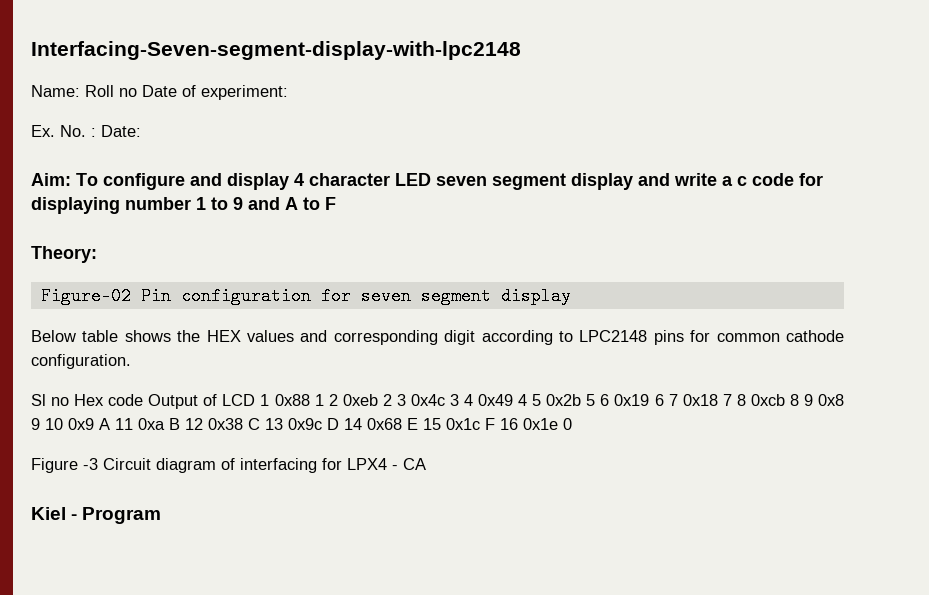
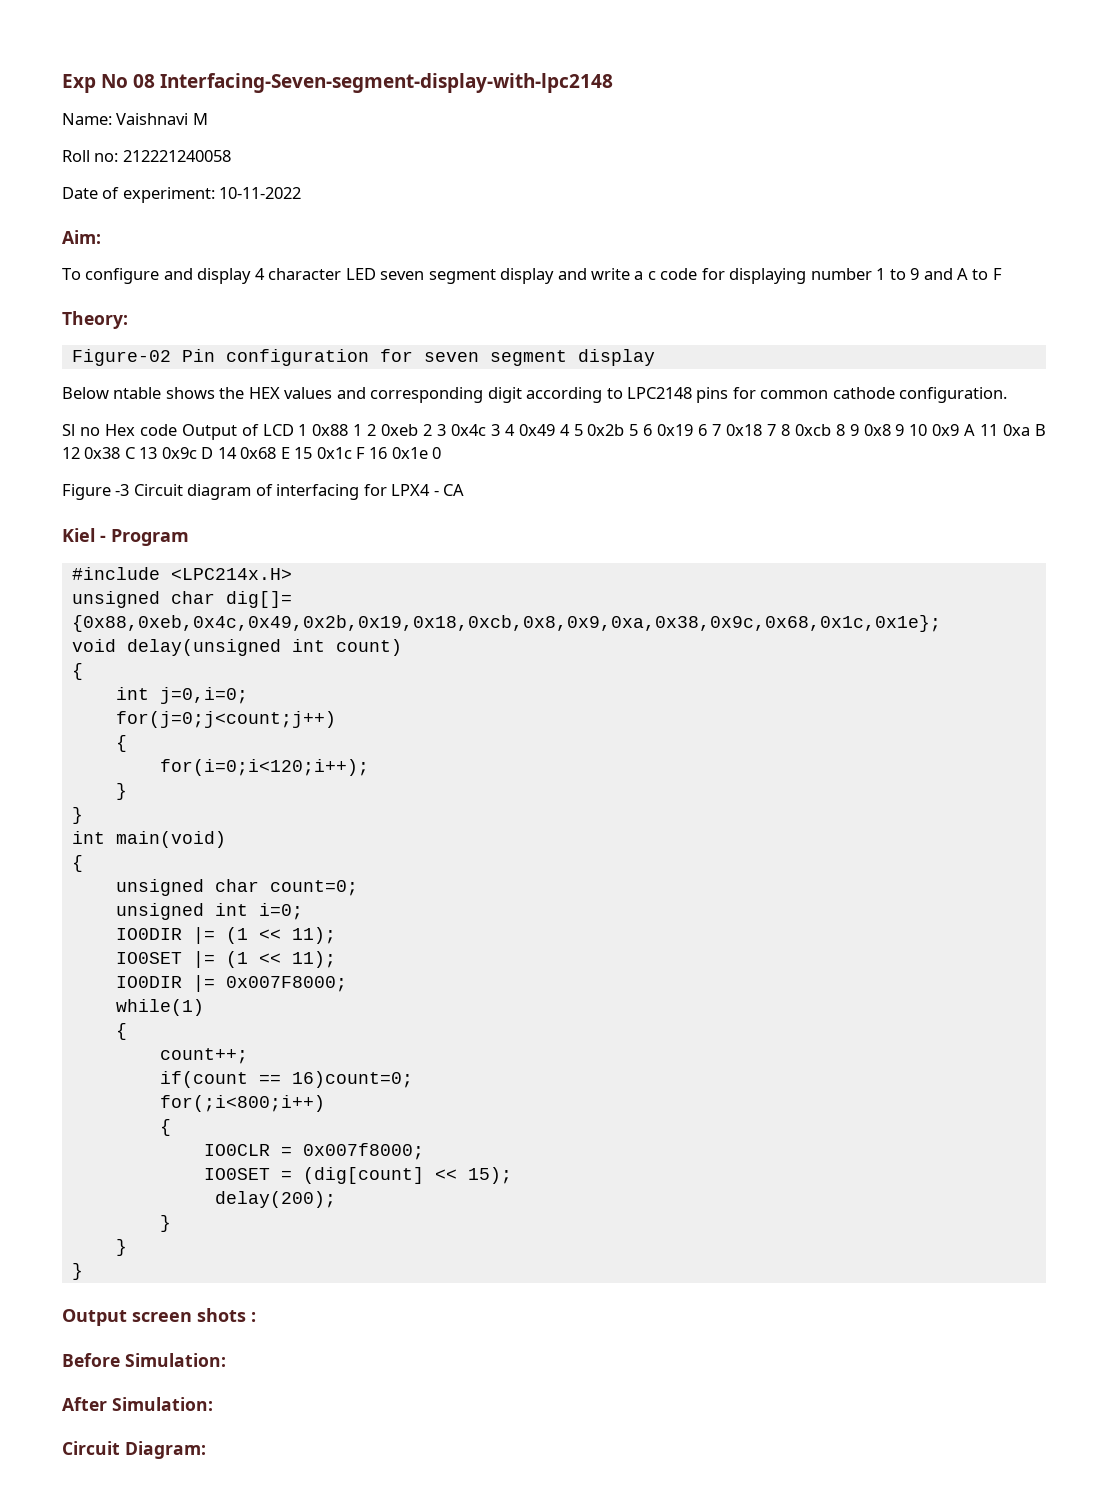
- Interfacing-Seven-segment-display-with-lpc2148
+ Exp No 08 Interfacing-Seven-segment-display-with-lpc2148
- Name: Roll no Date of experiment:
- Ex. No. : Date:
+ Name: Vaishnavi M
+ Roll no: 212221240058
+ Date of experiment: 10-11-2022
- Aim: To configure and display 4 character LED seven segment display and write a c code for displaying number 1 to 9 and A to F
+ Aim:
+ To configure and display 4 character LED seven segment display and write a c code for displaying number 1 to 9 and A to F
- Below table shows the HEX values and corresponding digit according to LPC2148 pins for common cathode configuration.
+ Below ntable shows the HEX values and corresponding digit according to LPC2148 pins for common cathode configuration.
+ #include <LPC214x.H>
+ unsigned char dig[]= {0x88,0xeb,0x4c,0x49,0x2b,0x19,0x18,0xcb,0x8,0x9,0xa,0x38,0x9c,0x68,0x1c,0x1e};
+ void delay(unsigned int count)
+ {
+ int j=0,i=0;
+ for(j=0;j<count;j++)
+ {
+ for(i=0;i<120;i++);
+ }
+ }
+ int main(void)
+ {
+ unsigned char count=0;
+ unsigned int i=0;
+ IO0DIR |= (1 << 11);
+ IO0SET |= (1 << 11);
+ IO0DIR |= 0x007F8000;
+ while(1)
+ {
+ count++;
+ if(count == 16)count=0;
+ for(;i<800;i++)
+ {
+ IO0CLR = 0x007f8000;
+ IO0SET = (dig[count] << 15);
+ delay(200);
+ }
+ }
+ }
+ Output screen shots :
+ Before Simulation:
+ After Simulation:
+ Circuit Diagram:

